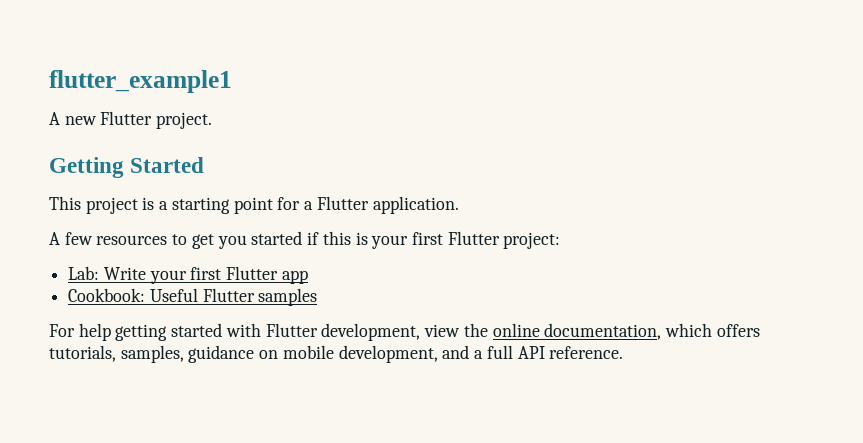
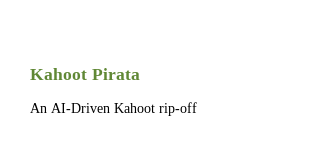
- flutter_example1
- A new Flutter project.
- Getting Started
- This project is a starting point for a Flutter application.
- A few resources to get you started if this is your first Flutter project:
- Lab: Write your first Flutter app
- Cookbook: Useful Flutter samples
- For help getting started with Flutter development, view the online documentation, which offers tutorials, samples, guidance on mobile development, and a full API reference.
+ Kahoot Pirata
+ An AI-Driven Kahoot rip-off

